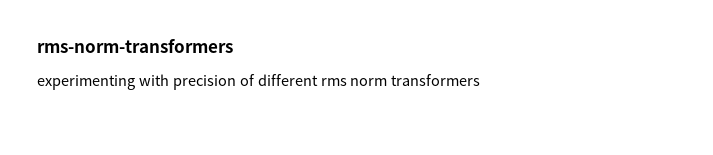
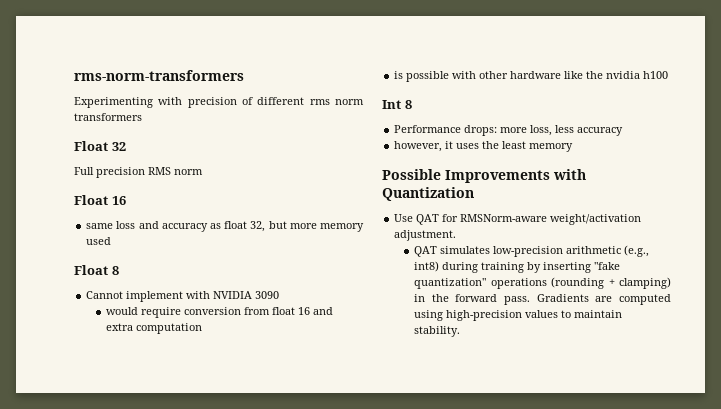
- experimenting with precision of different rms norm transformers
+ Experimenting with precision of different rms norm transformers
+ Float 32
+ Full precision RMS norm
+ Float 16
+ same loss and accuracy as float 32, but more memory used
+ Float 8
+ Cannot implement with NVIDIA 3090
+ would require conversion from float 16 and extra computation
+ is possible with other hardware like the nvidia h100
+ Int 8
+ Performance drops: more loss, less accuracy
+ however, it uses the least memory
+ Possible Improvements with Quantization
+ Use QAT for RMSNorm-aware weight/activation adjustment.
+ QAT simulates low-precision arithmetic (e.g., int8) during training by inserting "fake quantization" operations (rounding + clamping) in the forward pass. Gradients are computed using high-precision values to maintain stability.

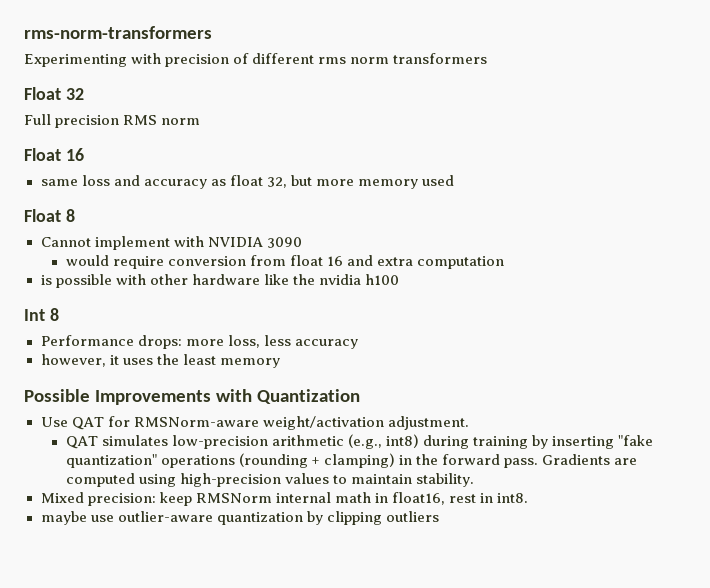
+ Mixed precision: keep RMSNorm internal math in float16, rest in int8.
+ maybe use outlier-aware quantization by clipping outliers

